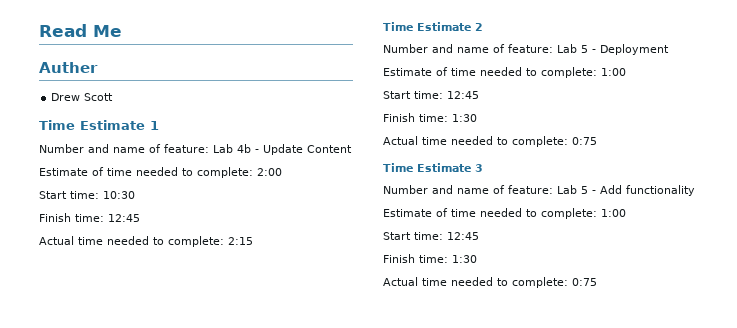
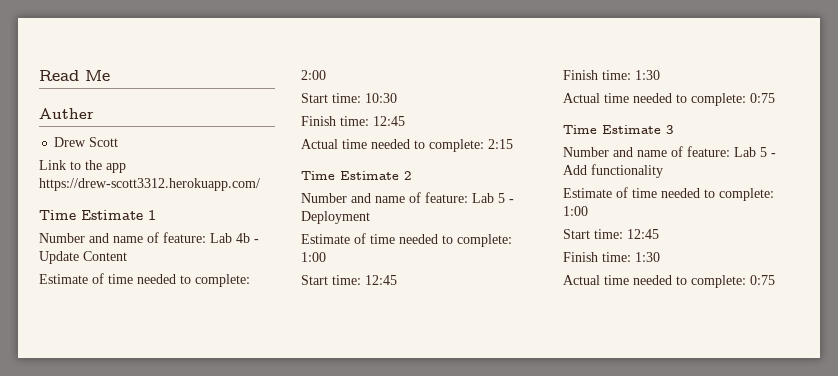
+ Link to the app https://drew-scott3312.herokuapp.com/

